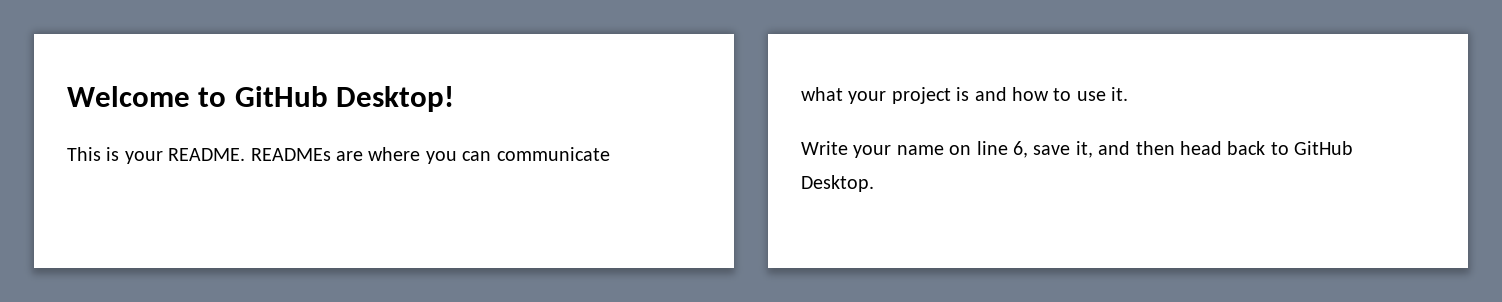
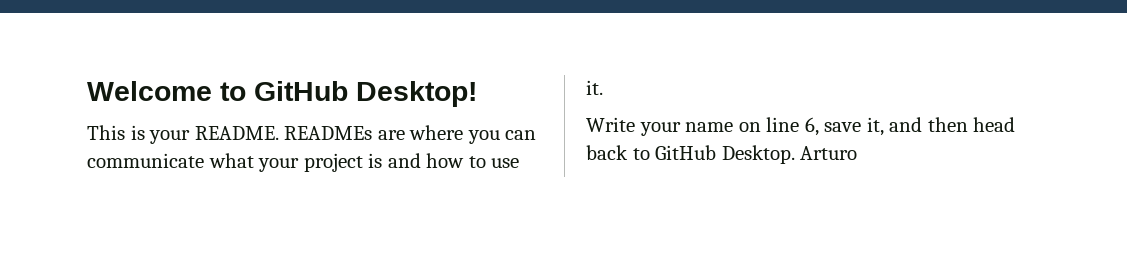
+ Arturo

